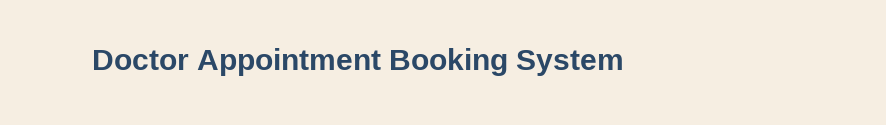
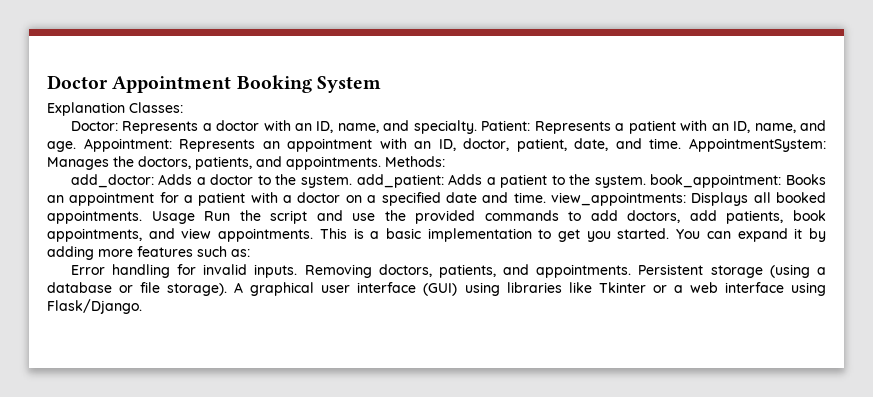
+ Explanation Classes:
+ Doctor: Represents a doctor with an ID, name, and specialty. Patient: Represents a patient with an ID, name, and age. Appointment: Represents an appointment with an ID, doctor, patient, date, and time. AppointmentSystem: Manages the doctors, patients, and appointments. Methods:
+ add_doctor: Adds a doctor to the system. add_patient: Adds a patient to the system. book_appointment: Books an appointment for a patient with a doctor on a specified date and time. view_appointments: Displays all booked appointments. Usage Run the script and use the provided commands to add doctors, add patients, book appointments, and view appointments. This is a basic implementation to get you started. You can expand it by adding more features such as:
+ Error handling for invalid inputs. Removing doctors, patients, and appointments. Persistent storage (using a database or file storage). A graphical user interface (GUI) using libraries like Tkinter or a web interface using Flask/Django.

